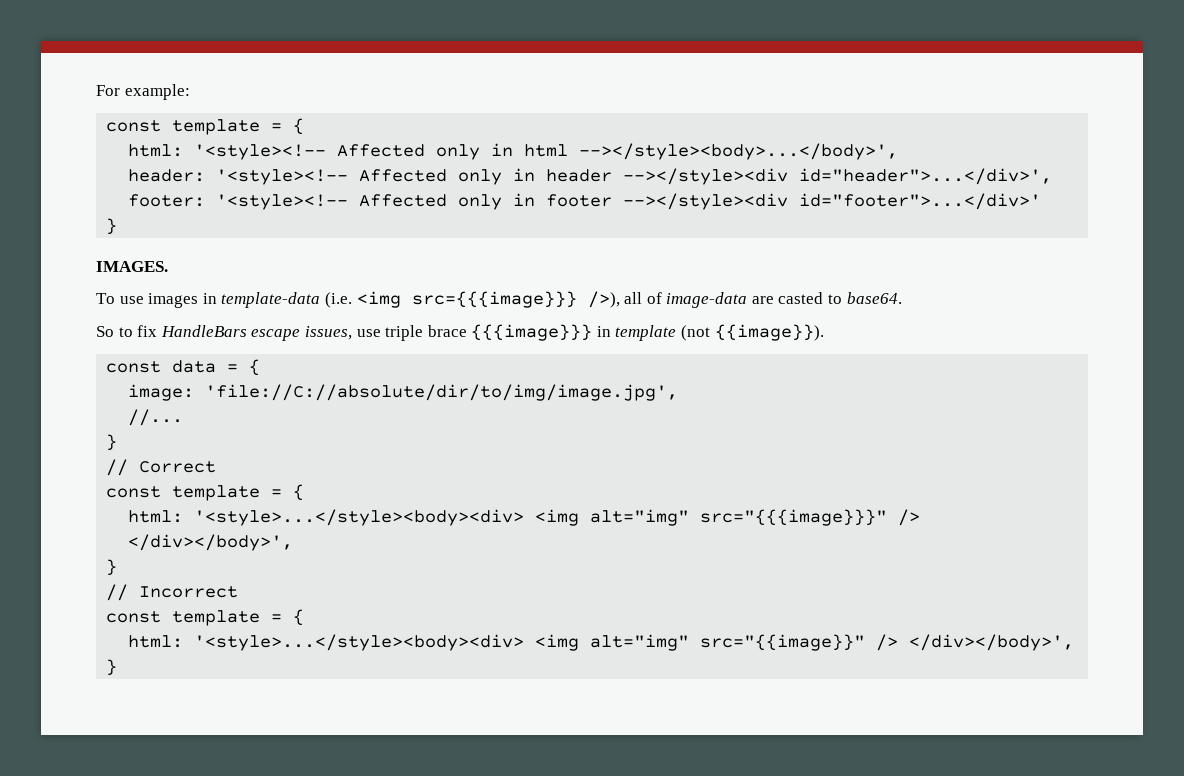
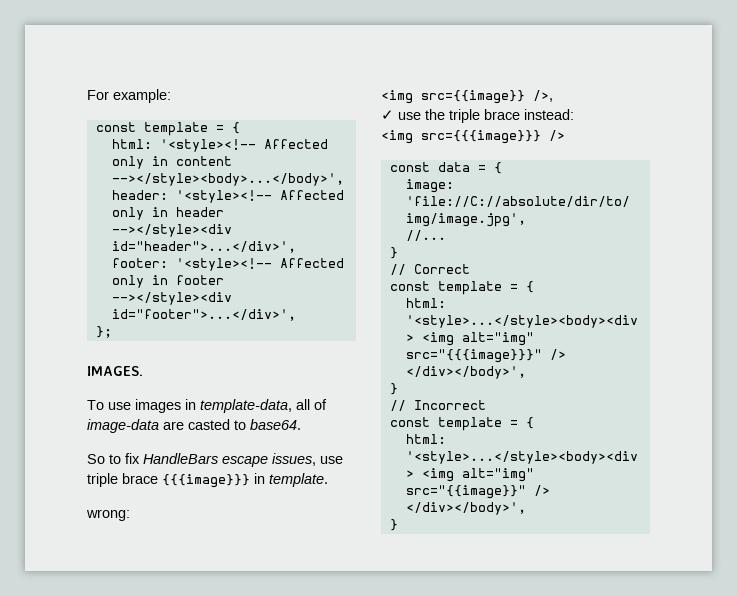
- html: '<style><!-- Affected only in html --></style><body>...</body>',
+ html: '<style><!-- Affected only in content --></style><body>...</body>',
- footer: '<style><!-- Affected only in footer --></style><div id="footer">...</div>'
- }
+ footer: '<style><!-- Affected only in footer --></style><div id="footer">...</div>',
+ };
- To use images in template-data (i.e. <img src={{{image}}} />), all of image-data are casted to base64.
+ To use images in template-data, all of image-data are casted to base64.
- So to fix HandleBars escape issues, use triple brace {{{image}}} in template (not {{image}}).
+ So to fix HandleBars escape issues, use triple brace {{{image}}} in template.
+ wrong:
+ <img src={{image}} />,
+ ✓ use the triple brace instead:
+ <img src={{{image}}} />

